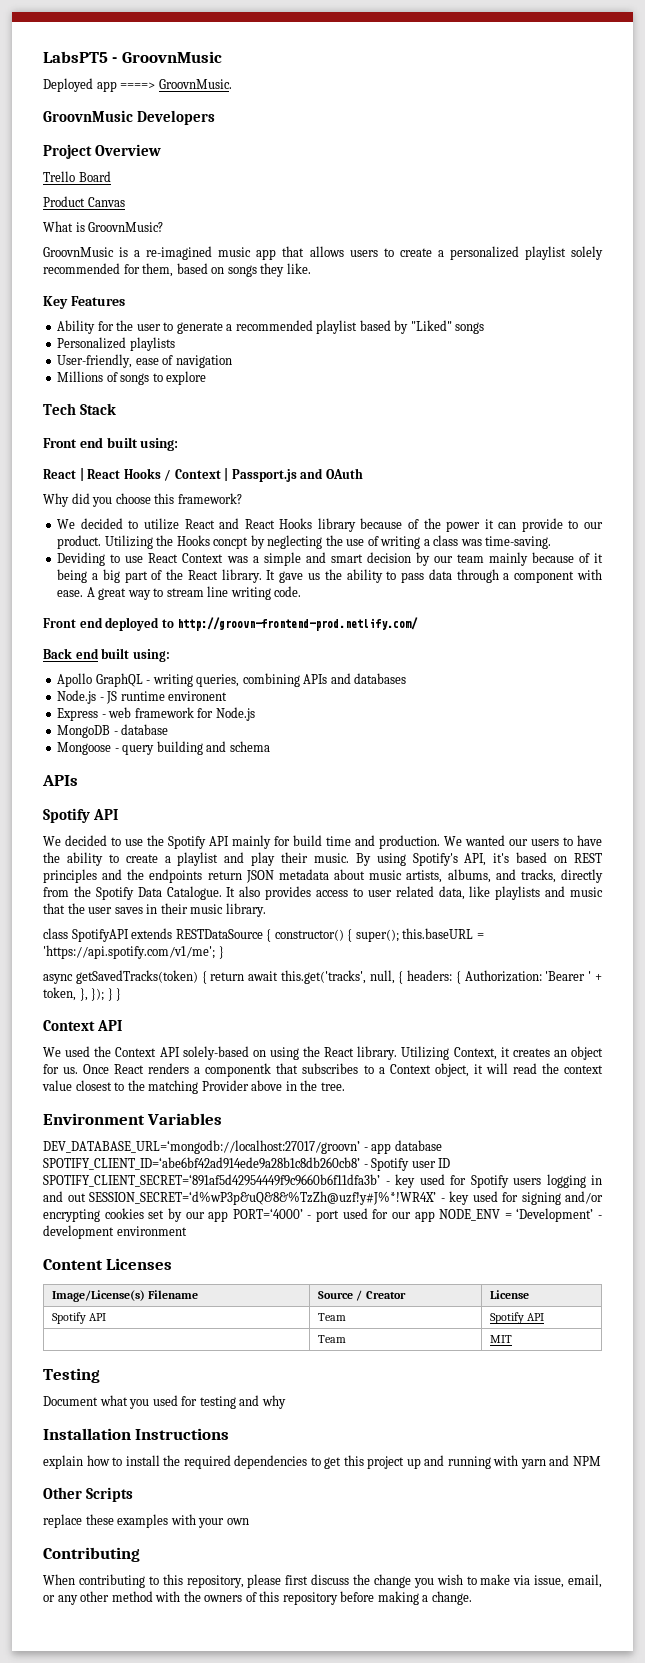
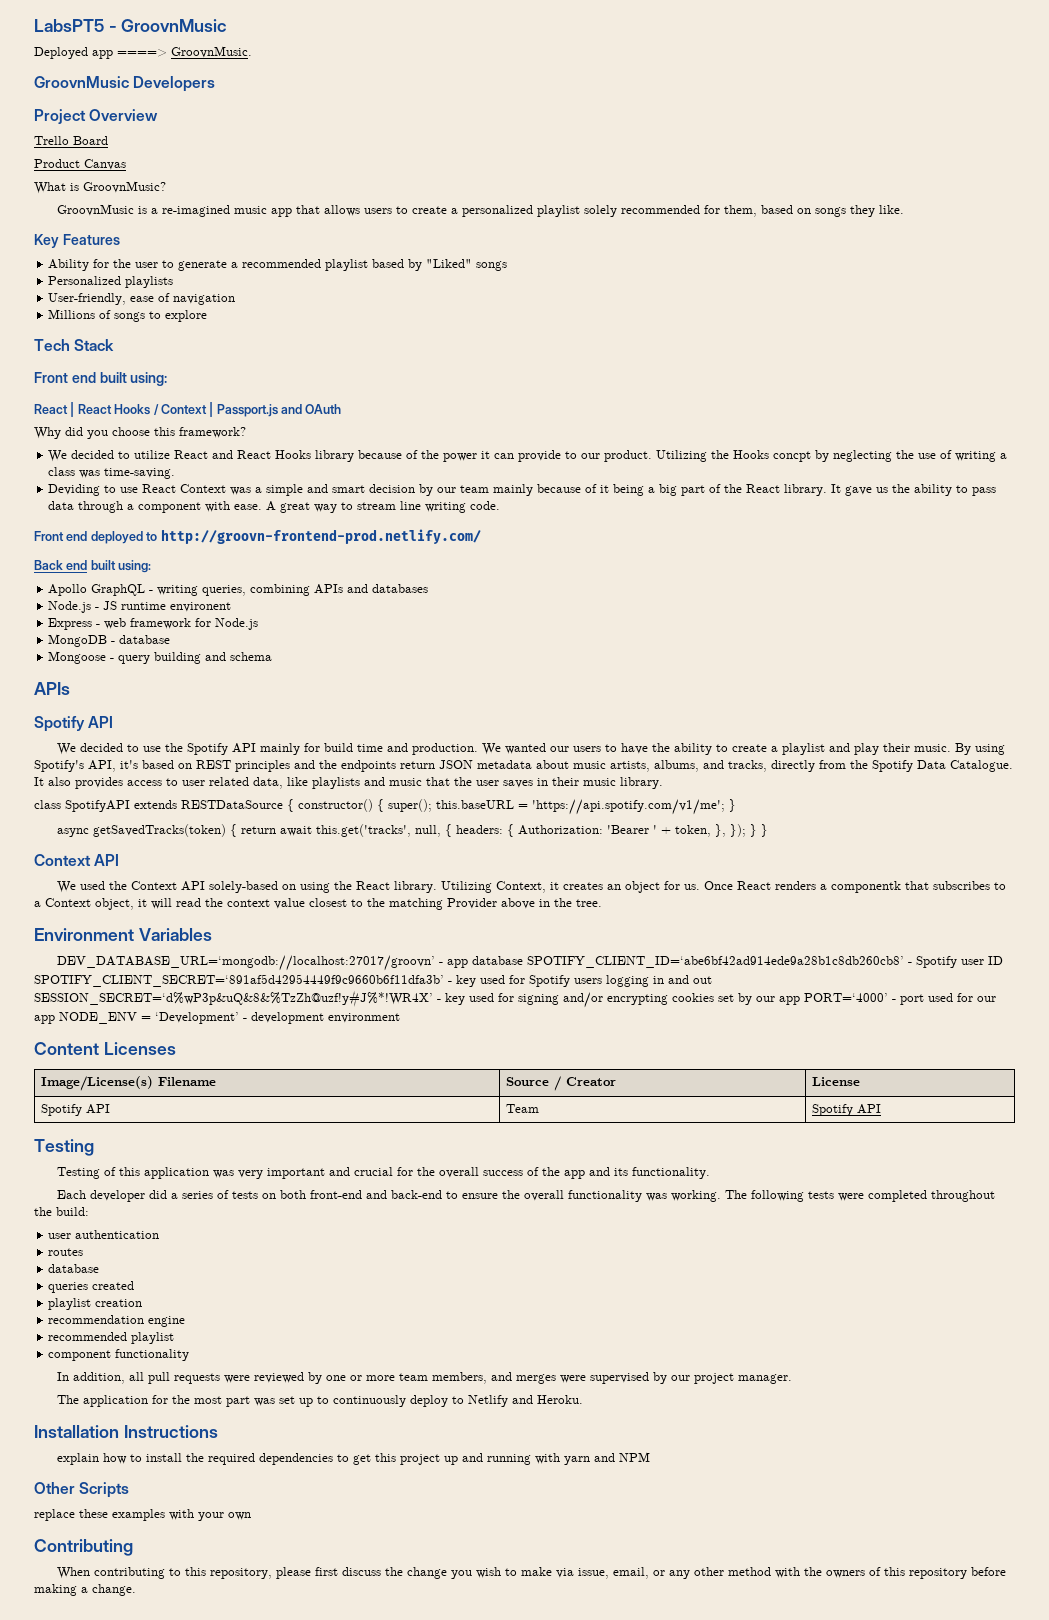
- | Team | MIT
- Document what you used for testing and why
+ Testing of this application was very important and crucial for the overall success of the app and its functionality.
+ Each developer did a series of tests on both front-end and back-end to ensure the overall functionality was working. The following tests were completed throughout the build:
+ user authentication
+ routes
+ database
+ queries created
+ playlist creation
+ recommendation engine
+ recommended playlist
+ component functionality
+ In addition, all pull requests were reviewed by one or more team members, and merges were supervised by our project manager.
+ The application for the most part was set up to continuously deploy to Netlify and Heroku.

